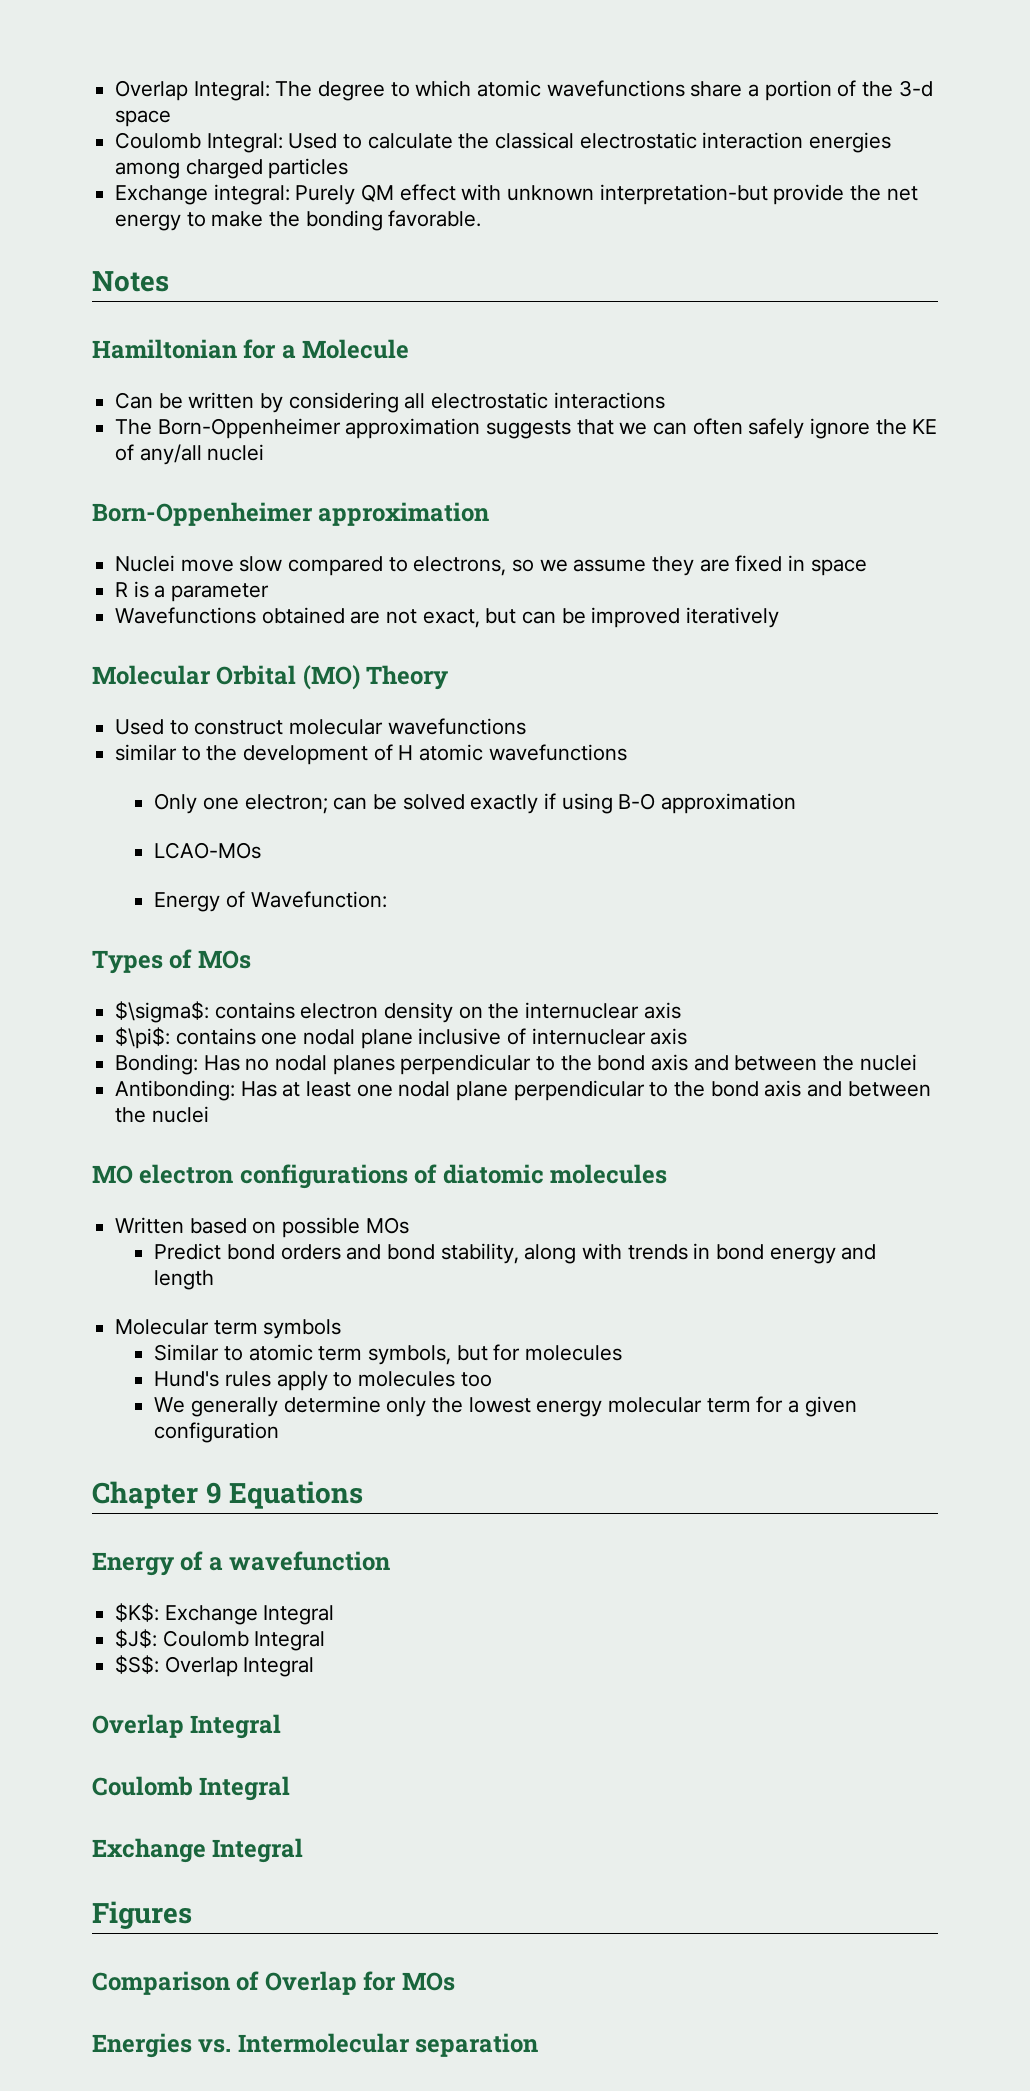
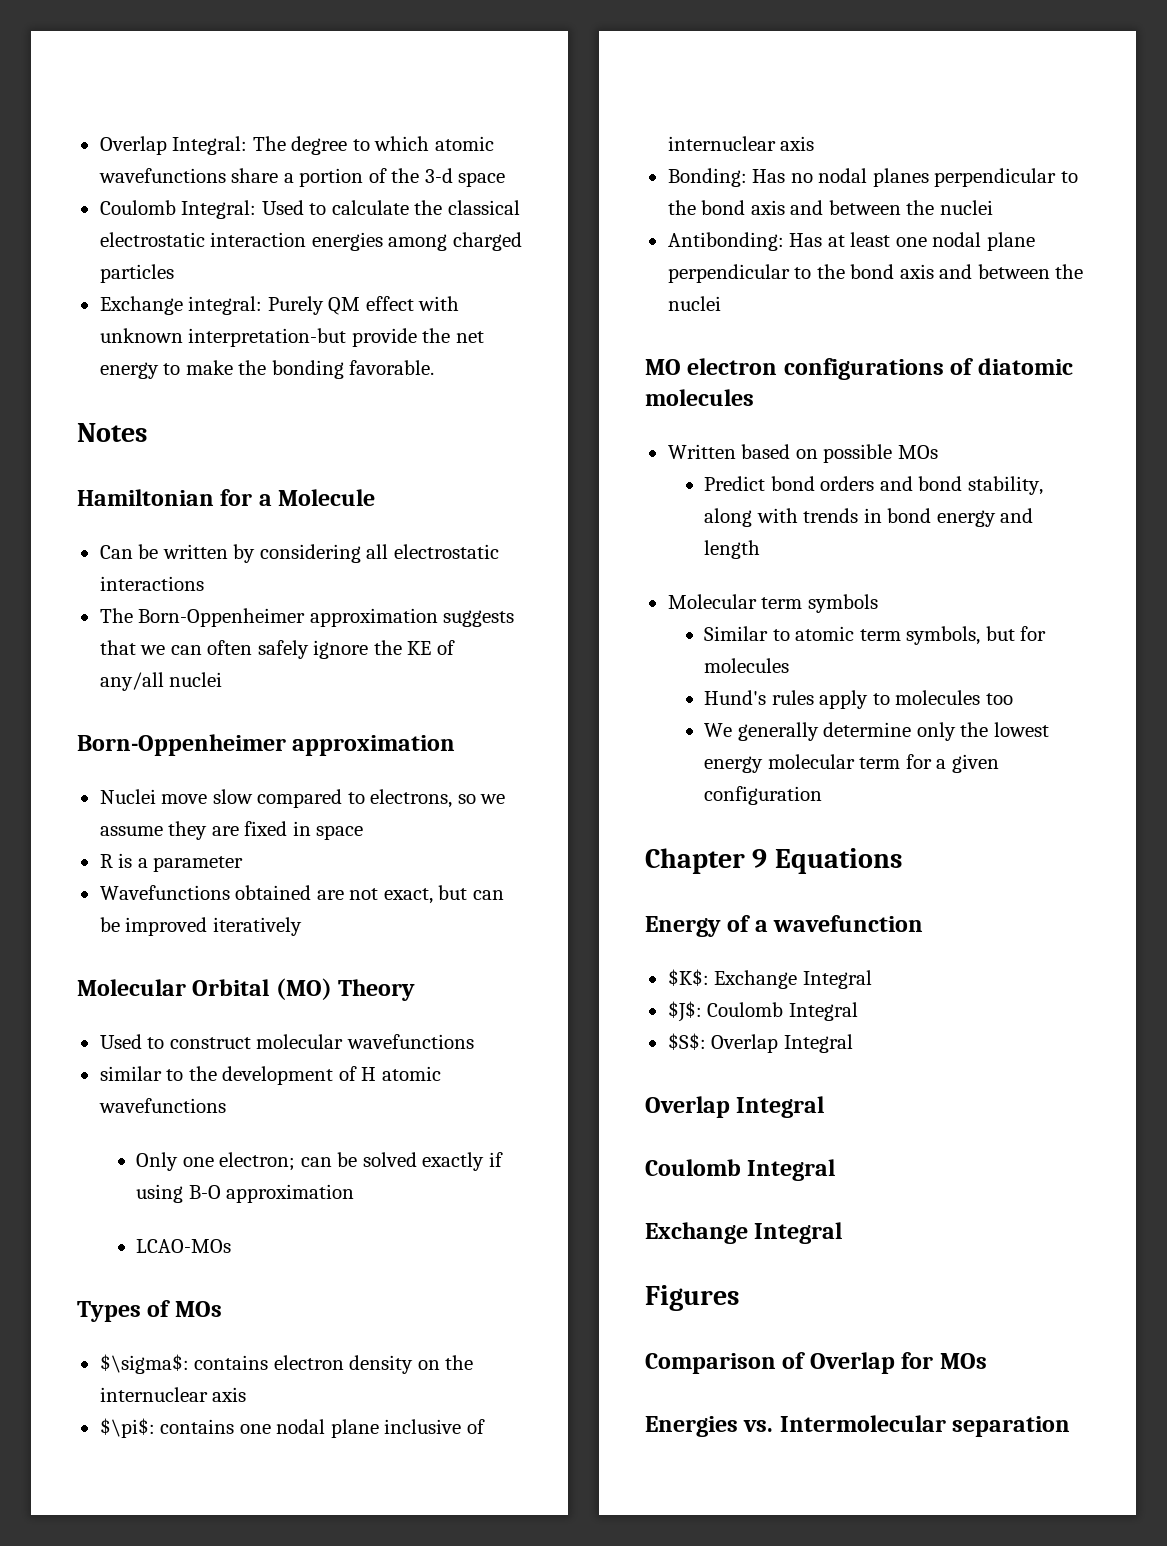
- Energy of Wavefunction:

